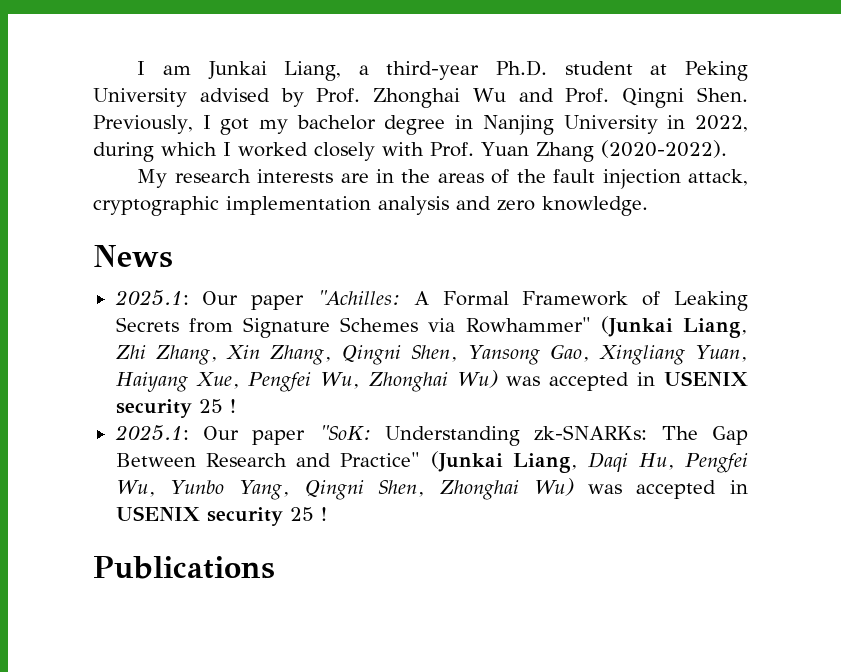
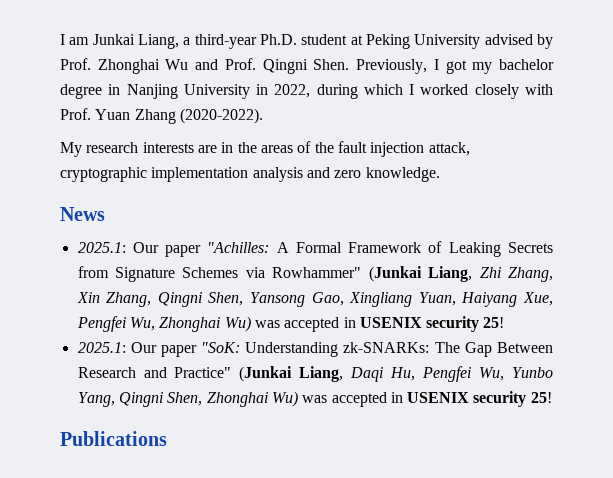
- 2025.1: Our paper "Achilles: A Formal Framework of Leaking Secrets from Signature Schemes via Rowhammer" (Junkai Liang, Zhi Zhang, Xin Zhang, Qingni Shen, Yansong Gao, Xingliang Yuan, Haiyang Xue, Pengfei Wu, Zhonghai Wu) was accepted in USENIX security 25 !
+ 2025.1: Our paper "Achilles: A Formal Framework of Leaking Secrets from Signature Schemes via Rowhammer" (Junkai Liang, Zhi Zhang, Xin Zhang, Qingni Shen, Yansong Gao, Xingliang Yuan, Haiyang Xue, Pengfei Wu, Zhonghai Wu) was accepted in USENIX security 25!
- 2025.1: Our paper "SoK: Understanding zk-SNARKs: The Gap Between Research and Practice" (Junkai Liang, Daqi Hu, Pengfei Wu, Yunbo Yang, Qingni Shen, Zhonghai Wu) was accepted in USENIX security 25 !
+ 2025.1: Our paper "SoK: Understanding zk-SNARKs: The Gap Between Research and Practice" (Junkai Liang, Daqi Hu, Pengfei Wu, Yunbo Yang, Qingni Shen, Zhonghai Wu) was accepted in USENIX security 25!

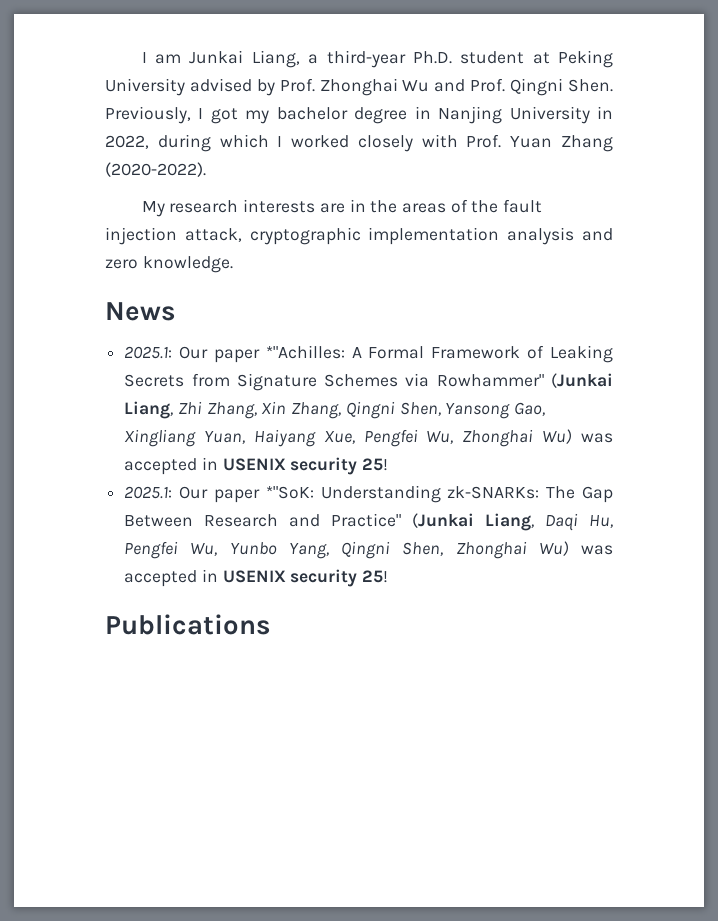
- 2025.1: Our paper "Achilles: A Formal Framework of Leaking Secrets from Signature Schemes via Rowhammer" (Junkai Liang, Zhi Zhang, Xin Zhang, Qingni Shen, Yansong Gao, Xingliang Yuan, Haiyang Xue, Pengfei Wu, Zhonghai Wu) was accepted in USENIX security 25!
+ 2025.1: Our paper *"Achilles: A Formal Framework of Leaking Secrets from Signature Schemes via Rowhammer" (Junkai Liang, Zhi Zhang, Xin Zhang, Qingni Shen, Yansong Gao, Xingliang Yuan, Haiyang Xue, Pengfei Wu, Zhonghai Wu) was accepted in USENIX security 25!
- 2025.1: Our paper "SoK: Understanding zk-SNARKs: The Gap Between Research and Practice" (Junkai Liang, Daqi Hu, Pengfei Wu, Yunbo Yang, Qingni Shen, Zhonghai Wu) was accepted in USENIX security 25!
+ 2025.1: Our paper *"SoK: Understanding zk-SNARKs: The Gap Between Research and Practice" (Junkai Liang, Daqi Hu, Pengfei Wu, Yunbo Yang, Qingni Shen, Zhonghai Wu) was accepted in USENIX security 25!

